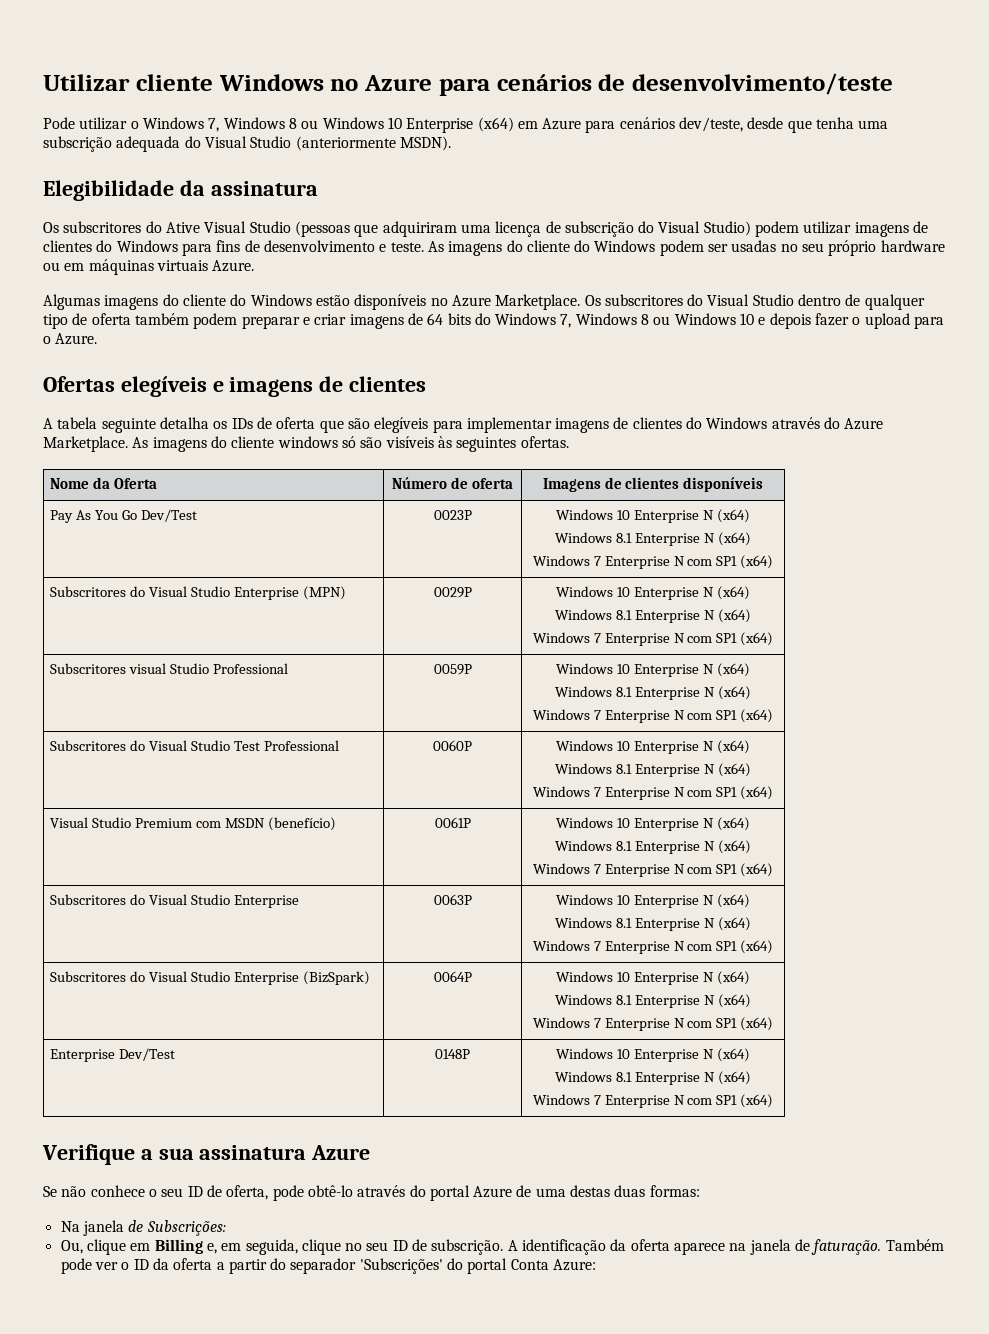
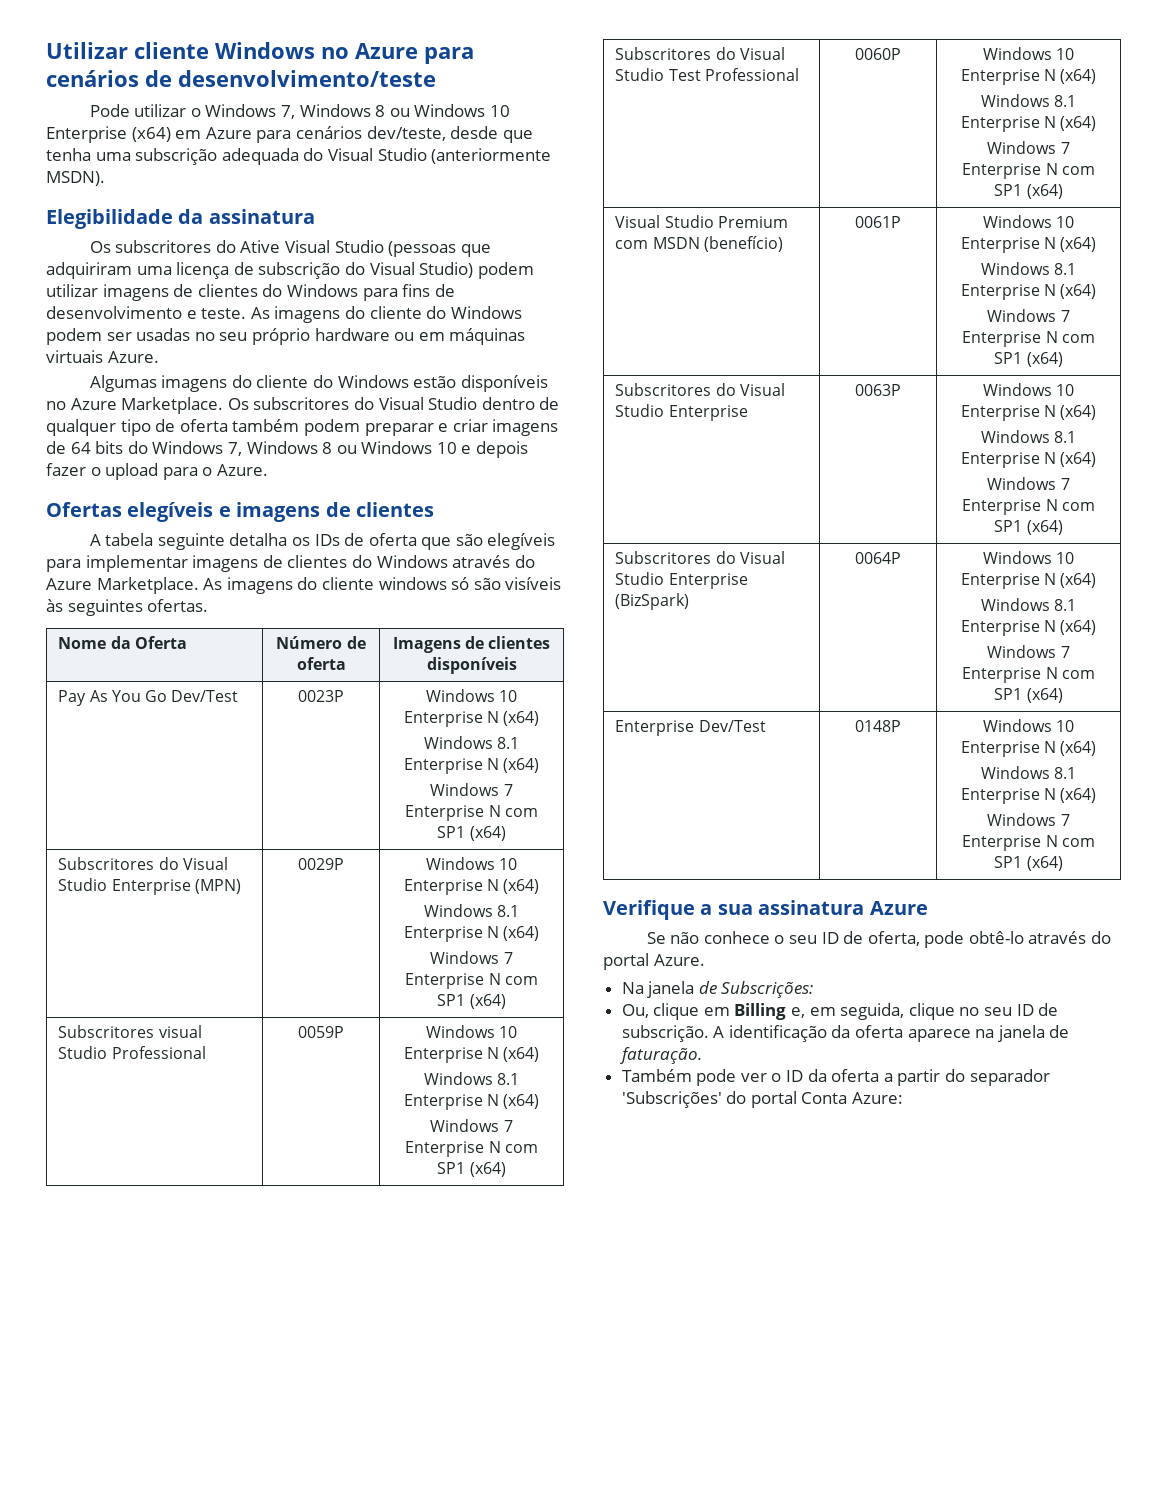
- Se não conhece o seu ID de oferta, pode obtê-lo através do portal Azure de uma destas duas formas:
+ Se não conhece o seu ID de oferta, pode obtê-lo através do portal Azure.
- A identificação da oferta aparece na janela de faturação. Também pode ver o ID da oferta a partir do separador 'Subscrições' do portal Conta Azure:
+ A identificação da oferta aparece na janela de faturação.
+ Também pode ver o ID da oferta a partir do separador 'Subscrições' do portal Conta Azure:

